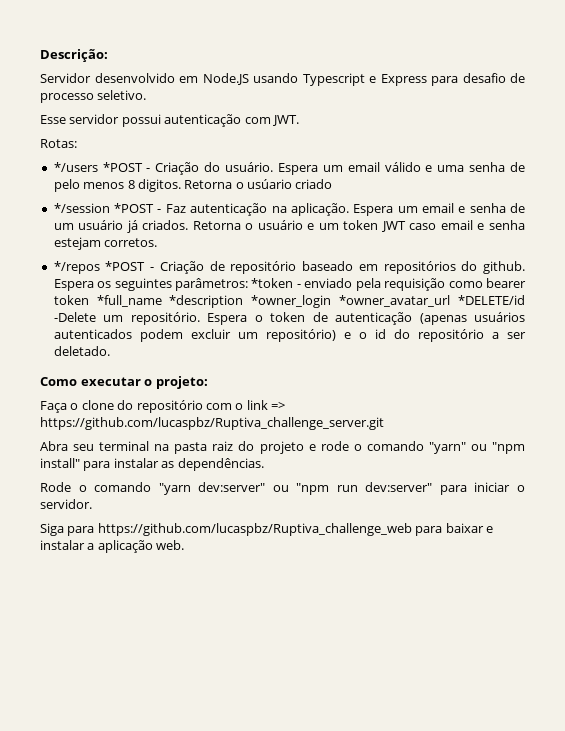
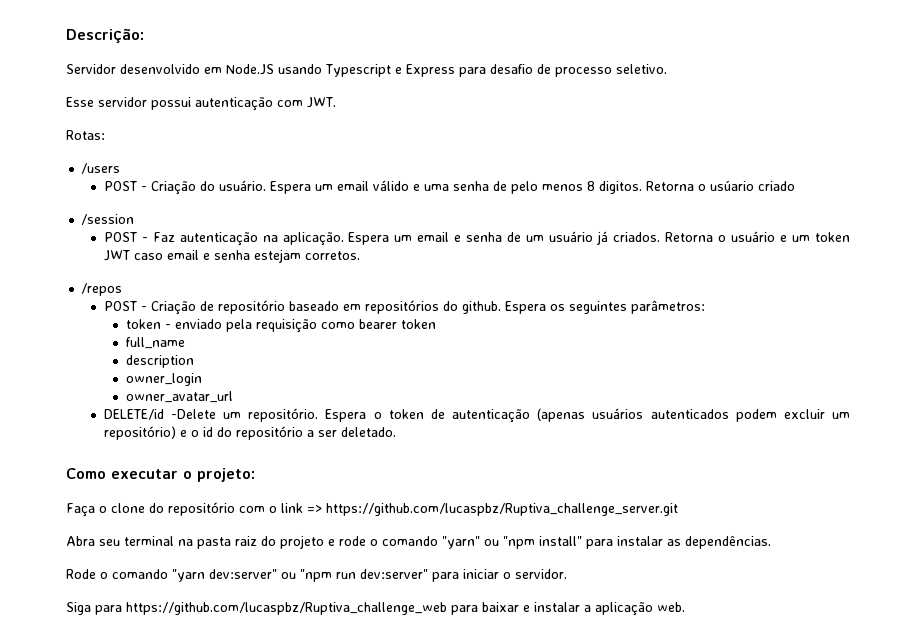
- */users *POST - Criação do usuário.
+ /users
+ POST - Criação do usuário.
- */session *POST - Faz autenticação na aplicação.
+ /session
+ POST - Faz autenticação na aplicação.
- */repos *POST - Criação de repositório baseado em repositórios do github.
+ /repos
+ POST - Criação de repositório baseado em repositórios do github.
- Espera os seguintes parâmetros: *token - enviado pela requisição como bearer token *full_name *description *owner_login *owner_avatar_url *DELETE/id -Delete um repositório.
+ Espera os seguintes parâmetros:
+ token - enviado pela requisição como bearer token
+ full_name
+ description
+ owner_login
+ owner_avatar_url
+ DELETE/id -Delete um repositório.

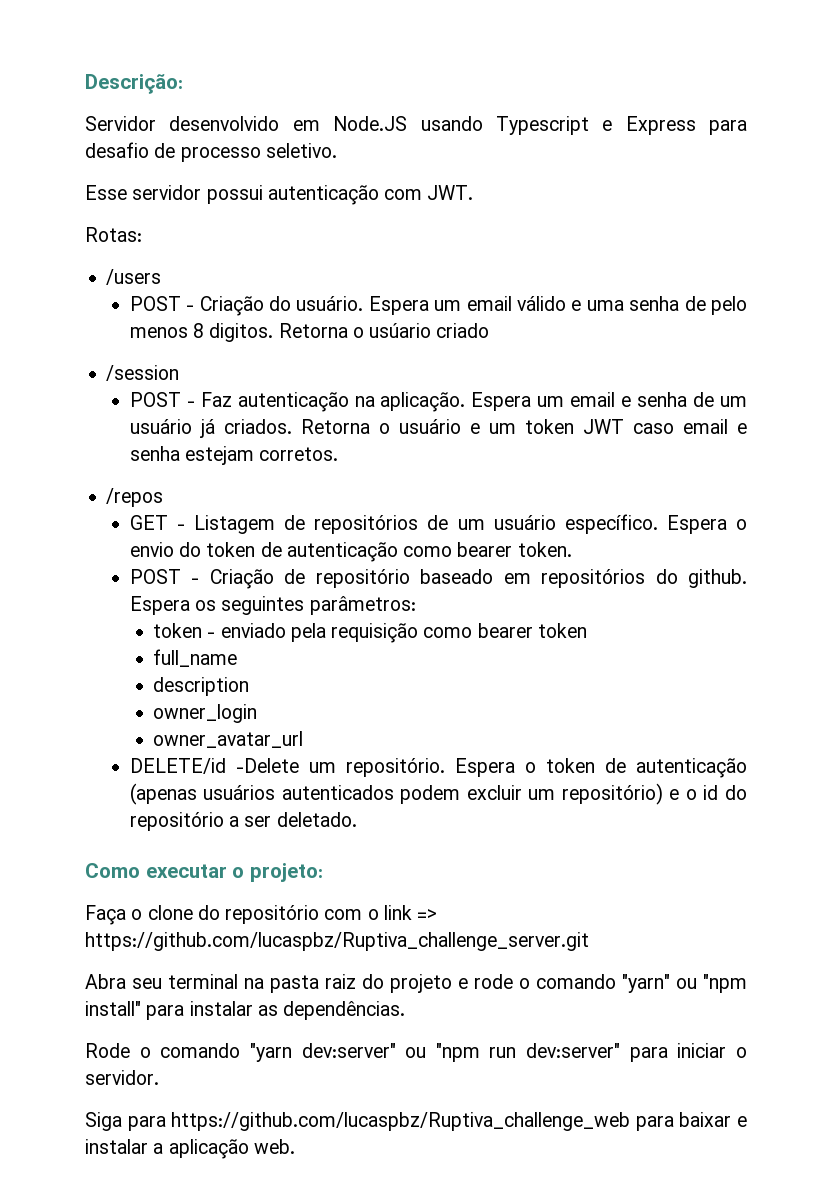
+ GET - Listagem de repositórios de um usuário específico. Espera o envio do token de autenticação como bearer token.

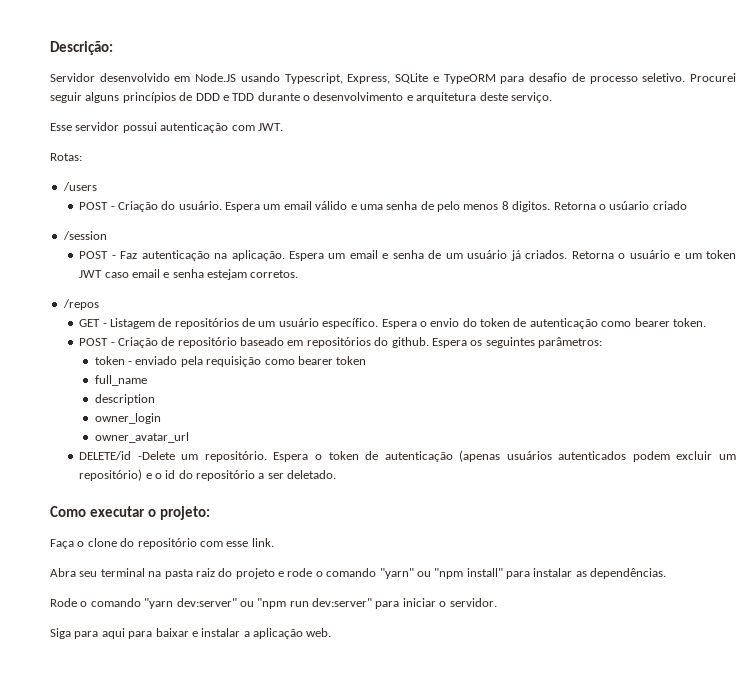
- Servidor desenvolvido em Node.JS usando Typescript e Express para desafio de processo seletivo.
+ Servidor desenvolvido em Node.JS usando Typescript, Express, SQLite e TypeORM para desafio de processo seletivo. Procurei seguir alguns princípios de DDD e TDD durante o desenvolvimento e arquitetura deste serviço.
- Faça o clone do repositório com o link => https://github.com/lucaspbz/Ruptiva_challenge_server.git
+ Faça o clone do repositório com esse link.
- Siga para https://github.com/lucaspbz/Ruptiva_challenge_web para baixar e instalar a aplicação web.
+ Siga para aqui para baixar e instalar a aplicação web.

